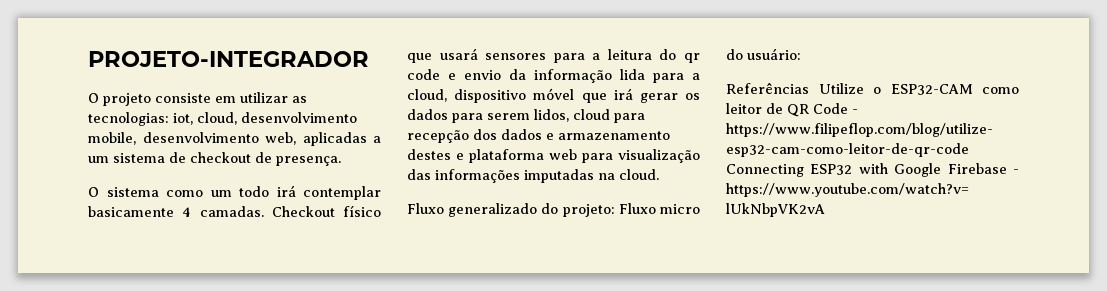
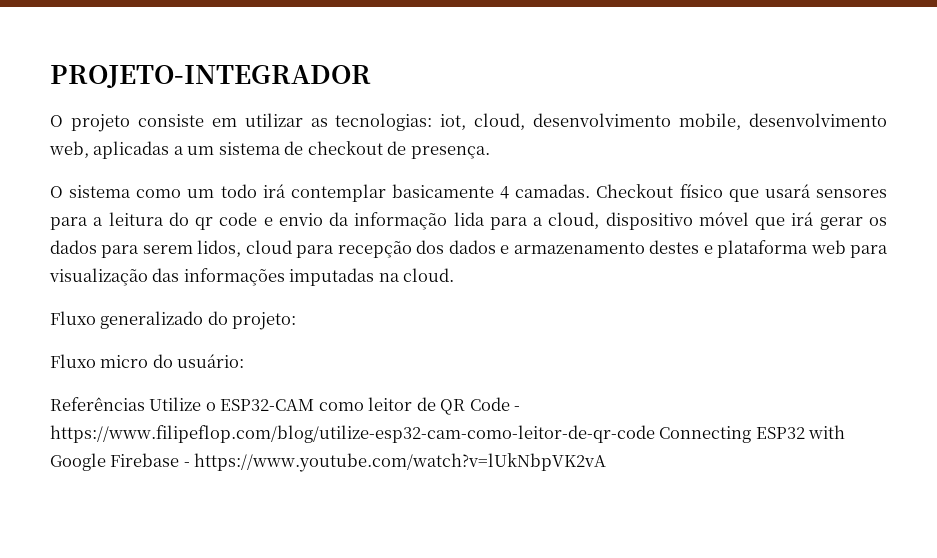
- Fluxo generalizado do projeto: Fluxo micro do usuário:
+ Fluxo generalizado do projeto:
+ Fluxo micro do usuário:

